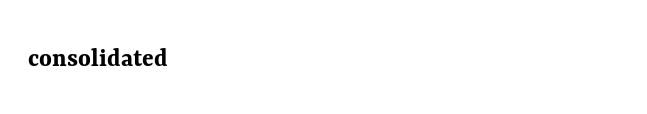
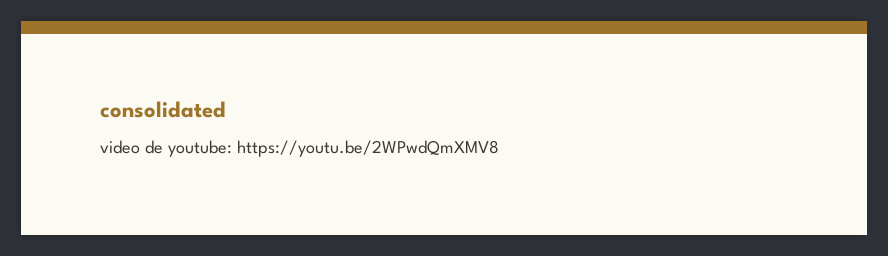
+ video de youtube: https://youtu.be/2WPwdQmXMV8

